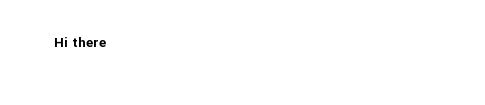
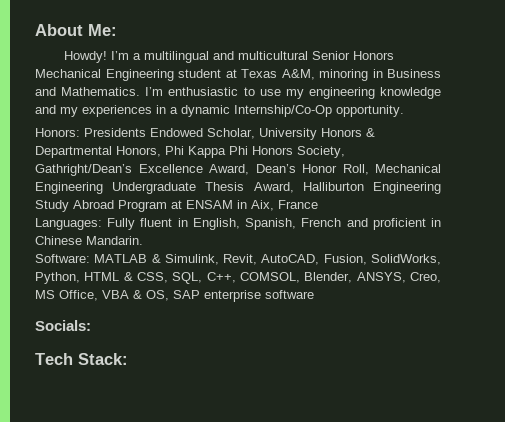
- Hi there
+ About Me:
+ Howdy! I’m a multilingual and multicultural Senior Honors Mechanical Engineering student at Texas A&M, minoring in Business and Mathematics. I’m enthusiastic to use my engineering knowledge and my experiences in a dynamic Internship/Co-Op opportunity.
+ Honors: Presidents Endowed Scholar, University Honors & Departmental Honors, Phi Kappa Phi Honors Society, Gathright/Dean’s Excellence Award, Dean’s Honor Roll, Mechanical Engineering Undergraduate Thesis Award, Halliburton Engineering Study Abroad Program at ENSAM in Aix, France
+ Languages: Fully fluent in English, Spanish, French and proficient in Chinese Mandarin.
+ Software: MATLAB & Simulink, Revit, AutoCAD, Fusion, SolidWorks, Python, HTML & CSS, SQL, C++, COMSOL, Blender, ANSYS, Creo, MS Office, VBA & OS, SAP enterprise software
+ Socials:
+ Tech Stack:

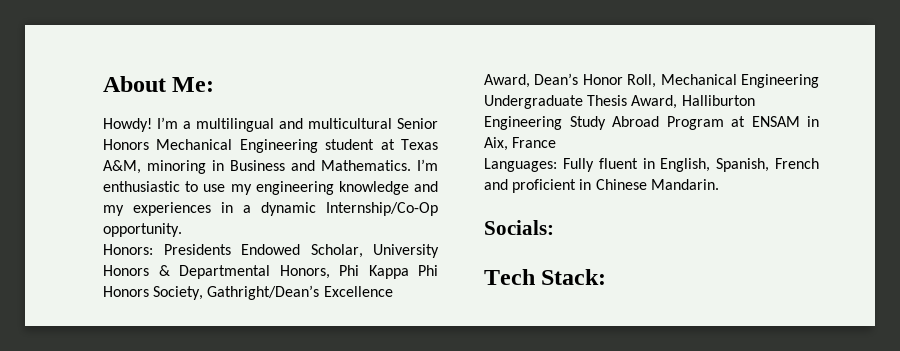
- Software: MATLAB & Simulink, Revit, AutoCAD, Fusion, SolidWorks, Python, HTML & CSS, SQL, C++, COMSOL, Blender, ANSYS, Creo, MS Office, VBA & OS, SAP enterprise software

